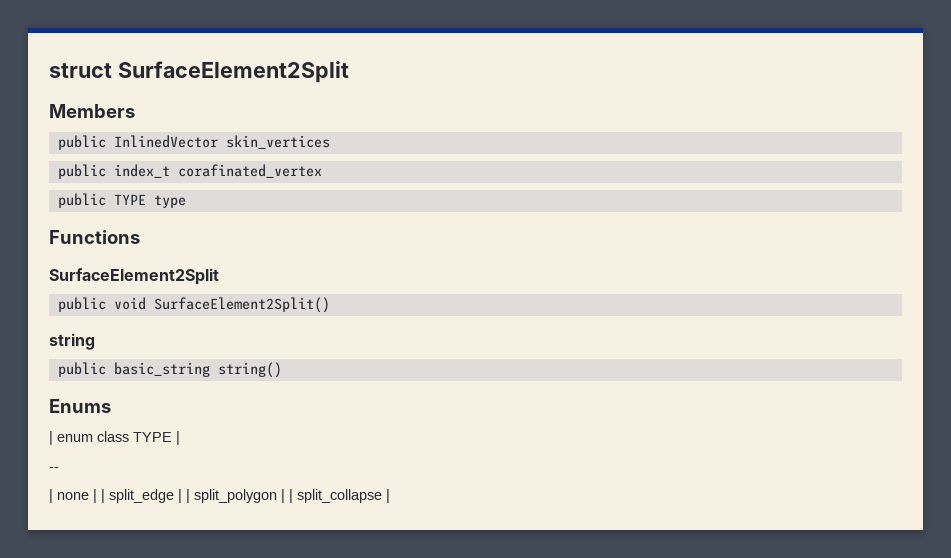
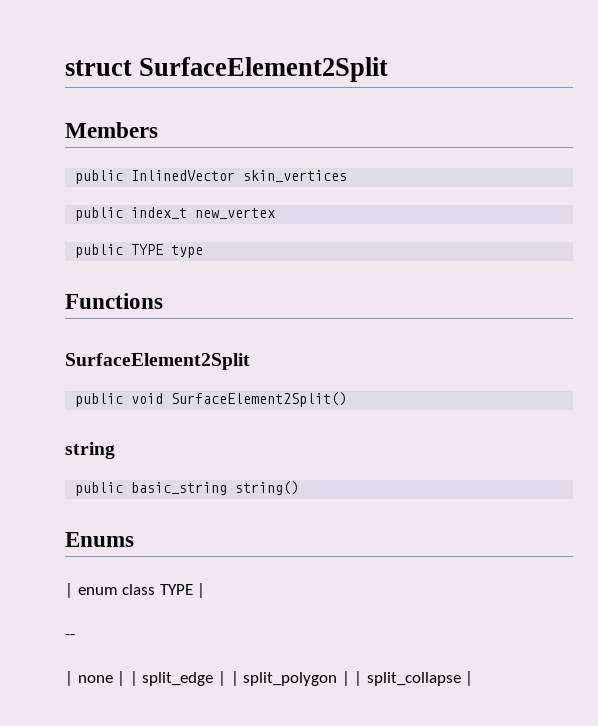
- public index_t corafinated_vertex
+ public index_t new_vertex

